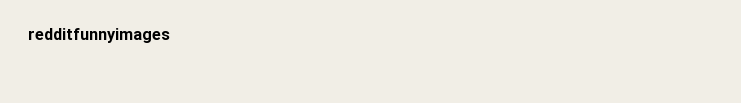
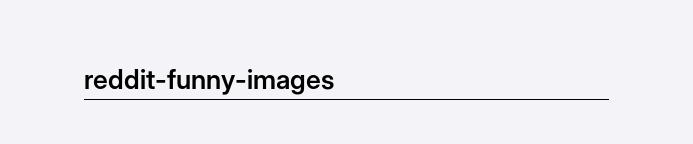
- redditfunnyimages
+ reddit-funny-images

